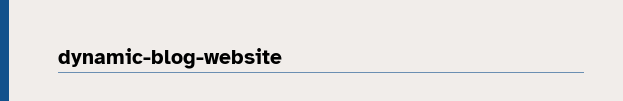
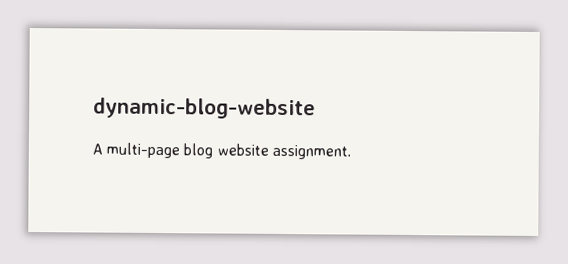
+ A multi-page blog website assignment.

